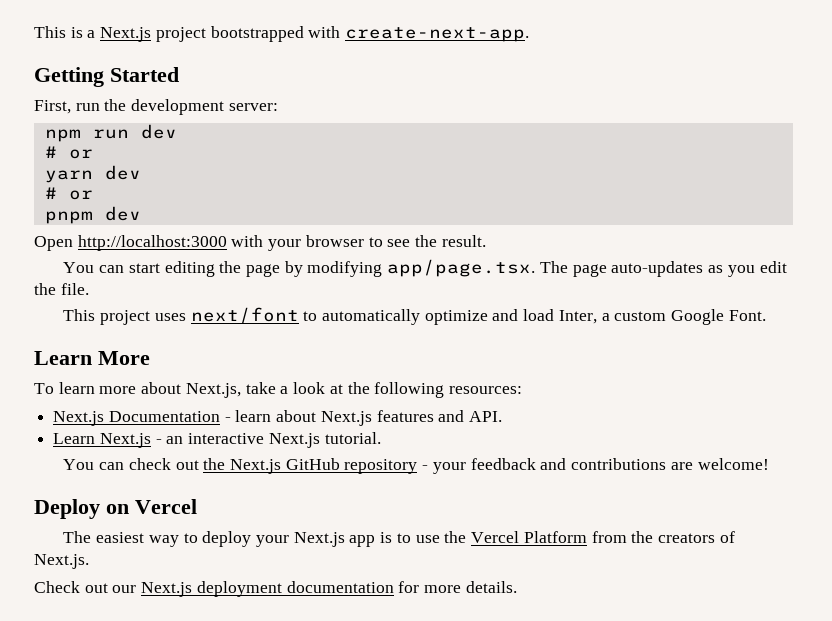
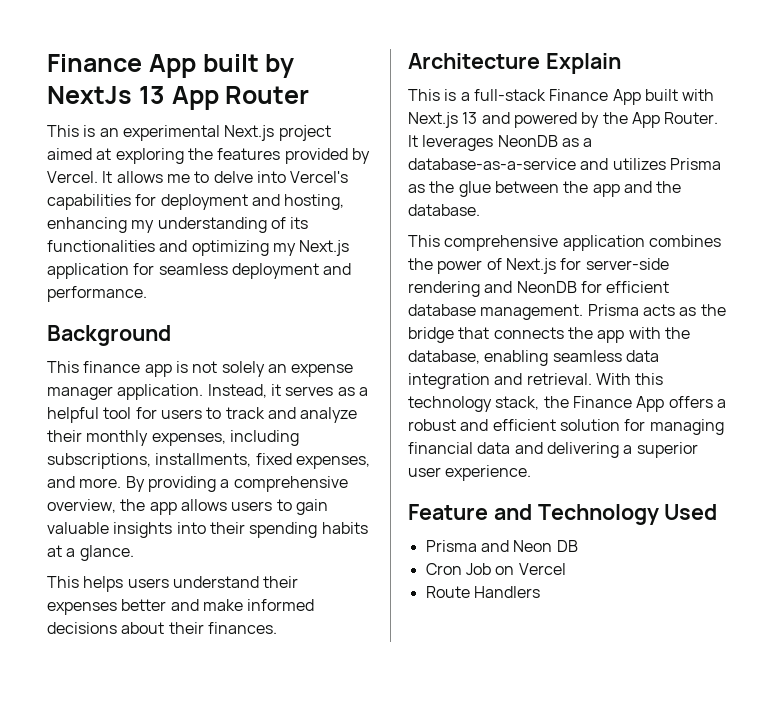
- This is a Next.js project bootstrapped with create-next-app.
- Getting Started
- First, run the development server:
- npm run dev
- # or
- yarn dev
- # or
- pnpm dev
- Open http://localhost:3000 with your browser to see the result.
- You can start editing the page by modifying app/page.tsx. The page auto-updates as you edit the file.
- This project uses next/font to automatically optimize and load Inter, a custom Google Font.
- Learn More
- To learn more about Next.js, take a look at the following resources:
- Next.js Documentation - learn about Next.js features and API.
- Learn Next.js - an interactive Next.js tutorial.
- You can check out the Next.js GitHub repository - your feedback and contributions are welcome!
- Deploy on Vercel
- The easiest way to deploy your Next.js app is to use the Vercel Platform from the creators of Next.js.
- Check out our Next.js deployment documentation for more details.
+ Finance App built by NextJs 13 App Router
+ This is an experimental Next.js project aimed at exploring the features provided by Vercel. It allows me to delve into Vercel's capabilities for deployment and hosting, enhancing my understanding of its functionalities and optimizing my Next.js application for seamless deployment and performance.
+ Background
+ This finance app is not solely an expense manager application. Instead, it serves as a helpful tool for users to track and analyze their monthly expenses, including subscriptions, installments, fixed expenses, and more. By providing a comprehensive overview, the app allows users to gain valuable insights into their spending habits at a glance.
+ This helps users understand their expenses better and make informed decisions about their finances.
+ Architecture Explain
+ This is a full-stack Finance App built with Next.js 13 and powered by the App Router. It leverages NeonDB as a database-as-a-service and utilizes Prisma as the glue between the app and the database.
+ This comprehensive application combines the power of Next.js for server-side rendering and NeonDB for efficient database management. Prisma acts as the bridge that connects the app with the database, enabling seamless data integration and retrieval. With this technology stack, the Finance App offers a robust and efficient solution for managing financial data and delivering a superior user experience.
+ Feature and Technology Used
+ Prisma and Neon DB
+ Cron Job on Vercel
+ Route Handlers

